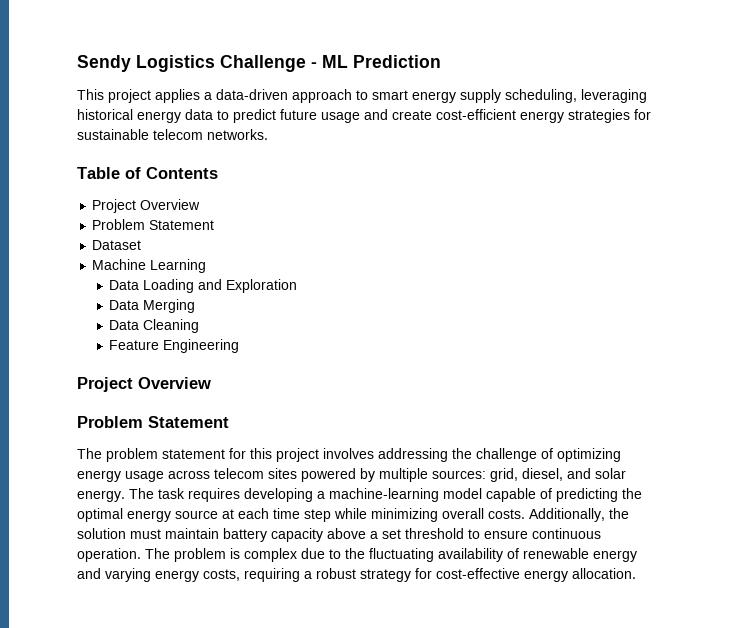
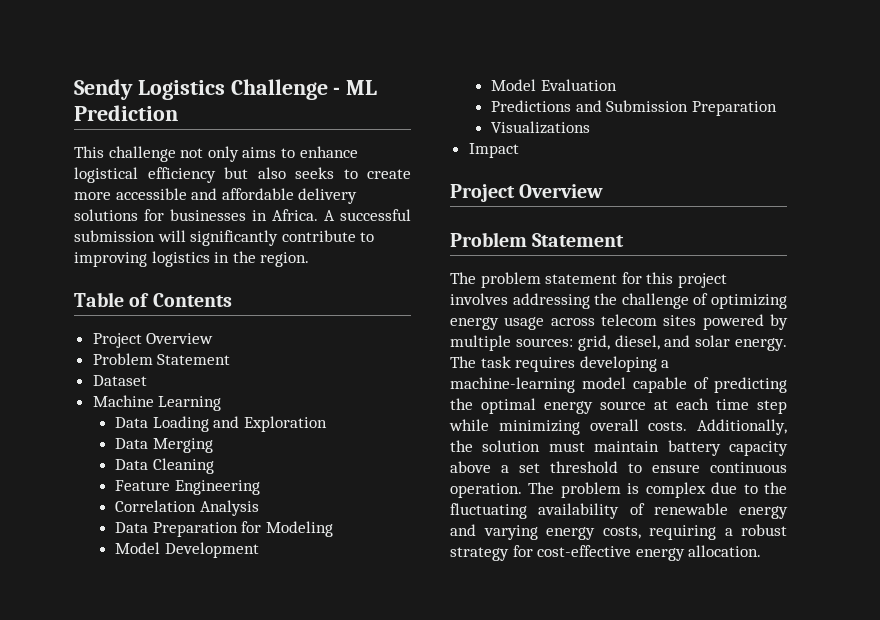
- This project applies a data-driven approach to smart energy supply scheduling, leveraging historical energy data to predict future usage and create cost-efficient energy strategies for sustainable telecom networks.
+ This challenge not only aims to enhance logistical efficiency but also seeks to create more accessible and affordable delivery solutions for businesses in Africa. A successful submission will significantly contribute to improving logistics in the region.
+ Correlation Analysis
+ Data Preparation for Modeling
+ Model Development
+ Model Evaluation
+ Predictions and Submission Preparation
+ Visualizations
+ Impact

